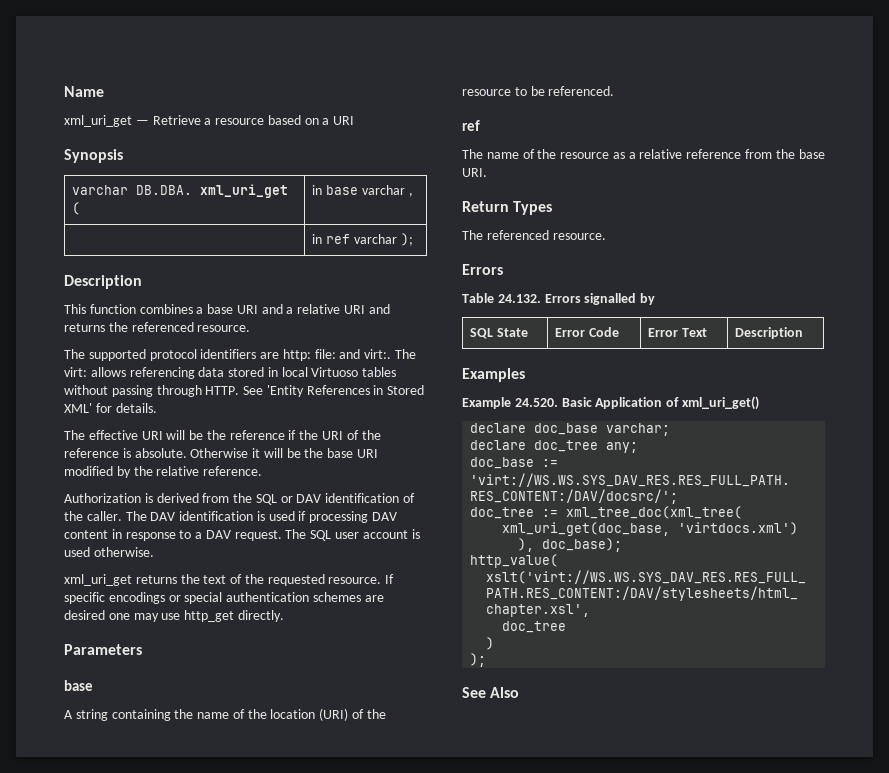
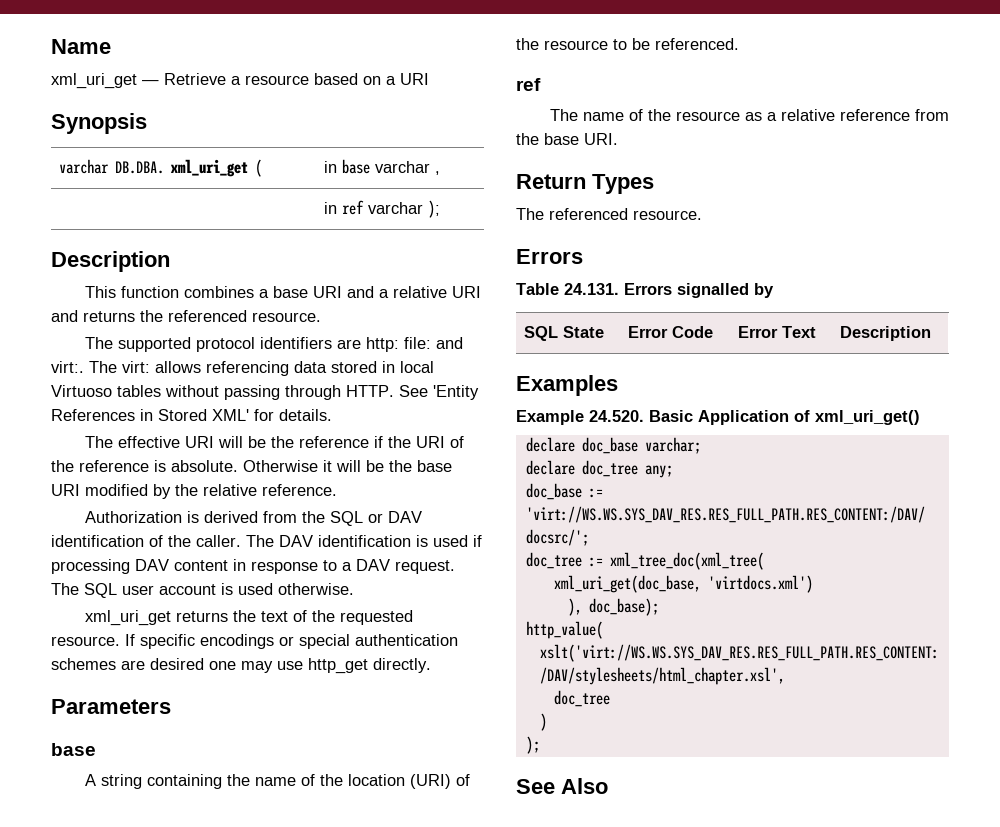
- Table 24.132. Errors signalled by
+ Table 24.131. Errors signalled by

